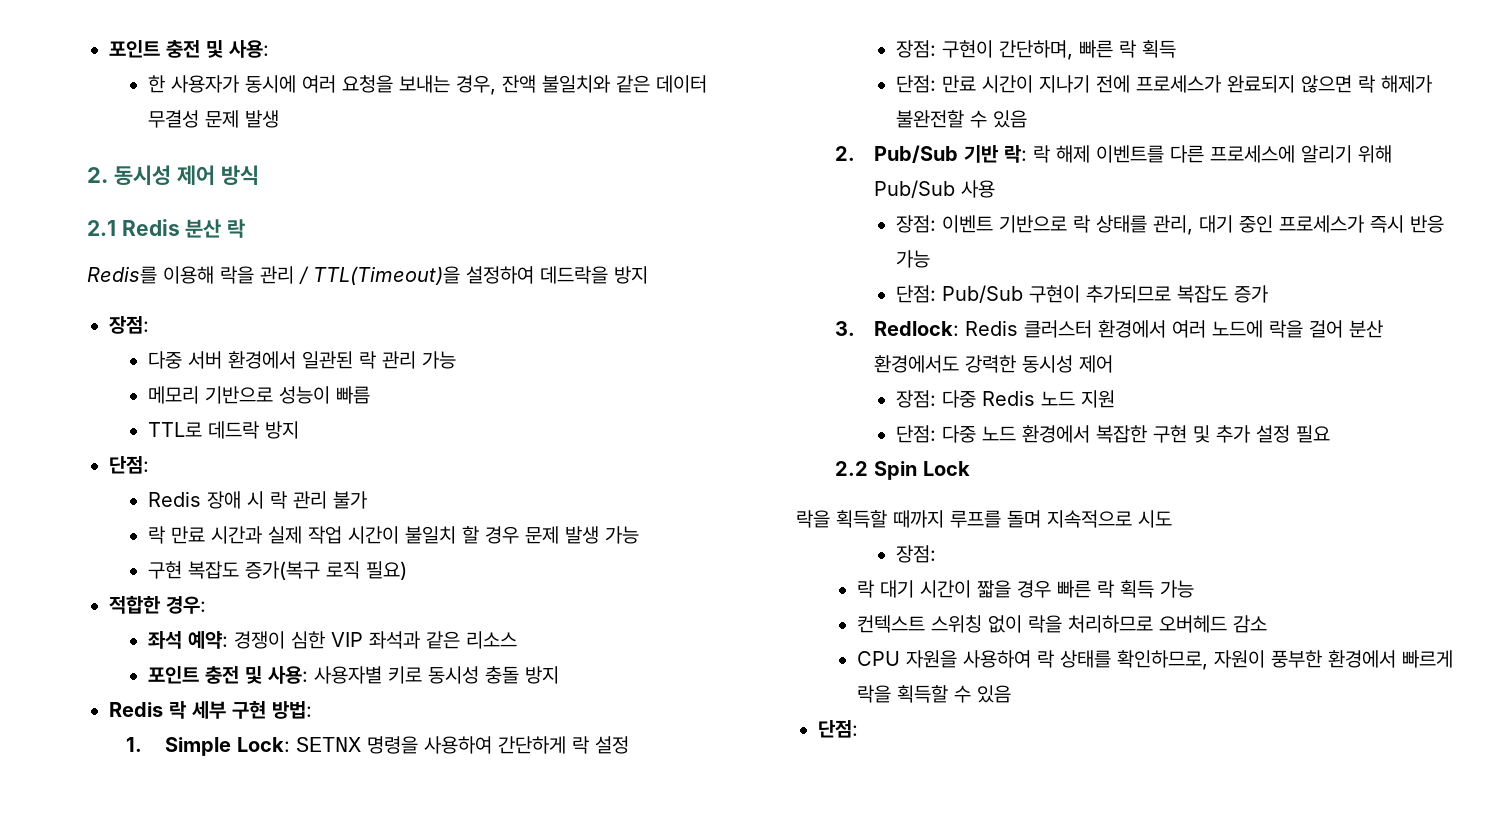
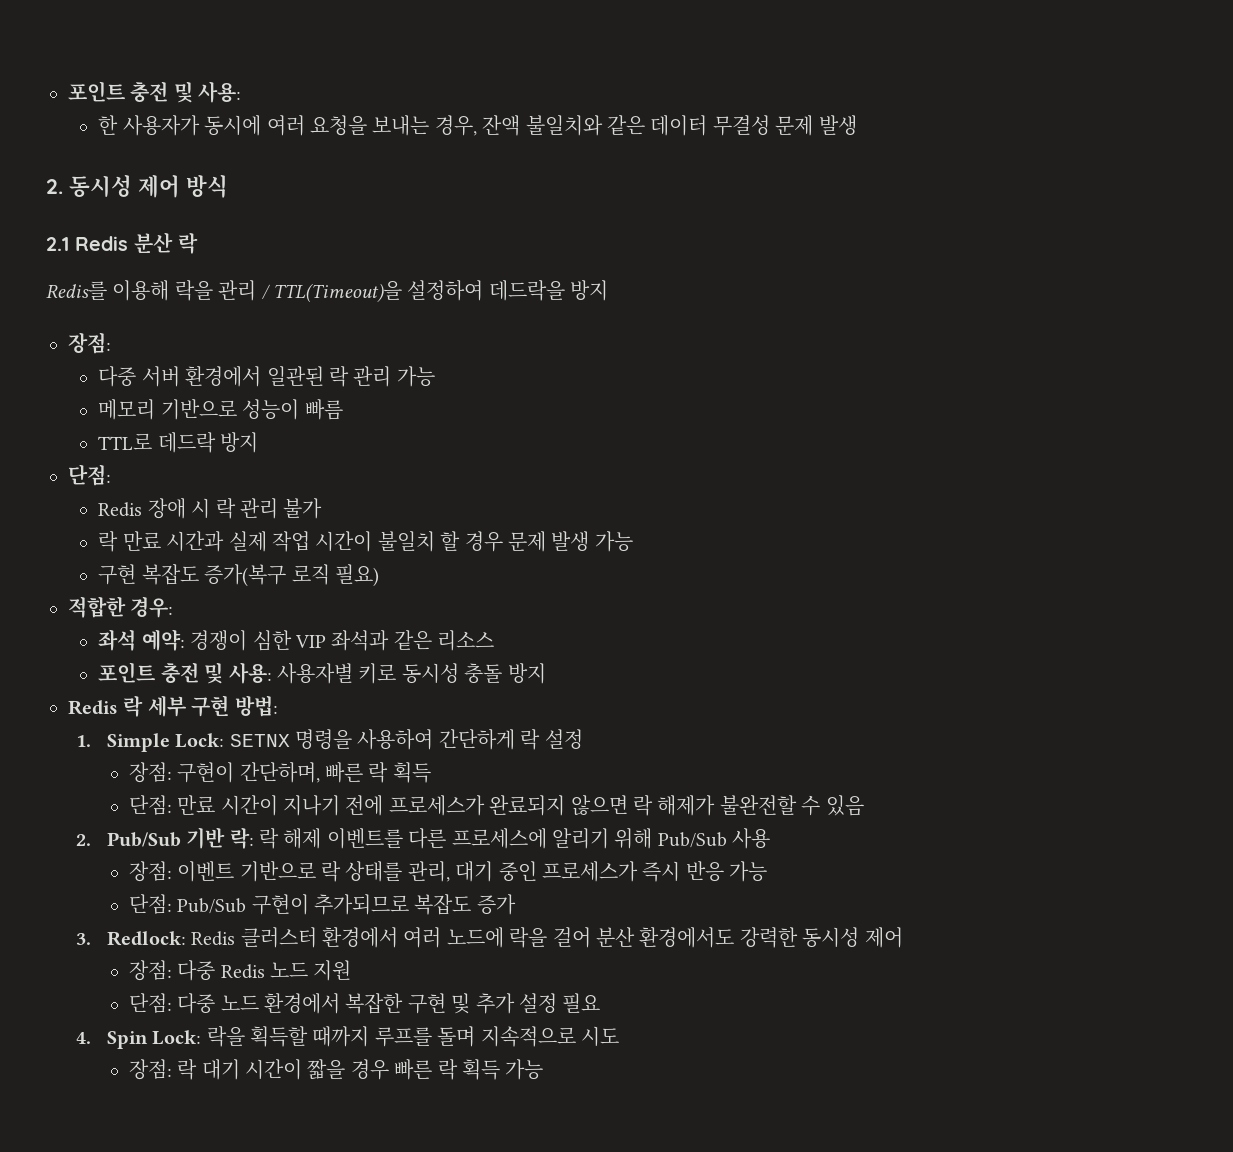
- 2.2 Spin Lock
- 락을 획득할 때까지 루프를 돌며 지속적으로 시도
- 장점:
- 락 대기 시간이 짧을 경우 빠른 락 획득 가능
+ 4. Spin Lock: 락을 획득할 때까지 루프를 돌며 지속적으로 시도
+ 장점: 락 대기 시간이 짧을 경우 빠른 락 획득 가능
- 컨텍스트 스위칭 없이 락을 처리하므로 오버헤드 감소
- CPU 자원을 사용하여 락 상태를 확인하므로, 자원이 풍부한 환경에서 빠르게 락을 획득할 수 있음
- 단점:

